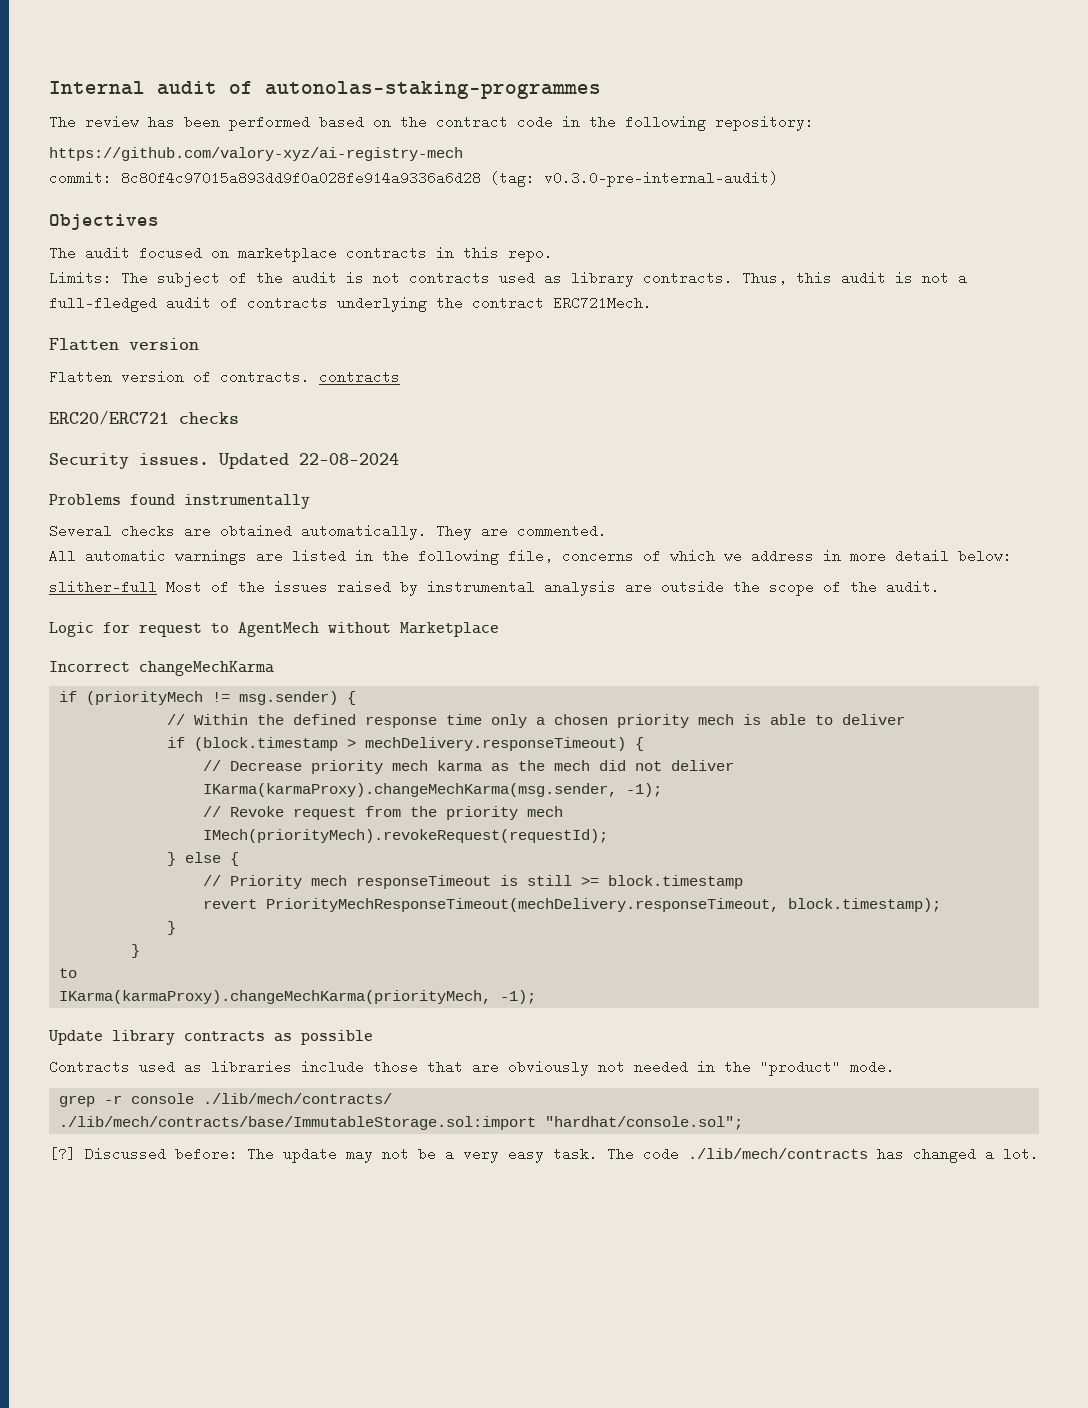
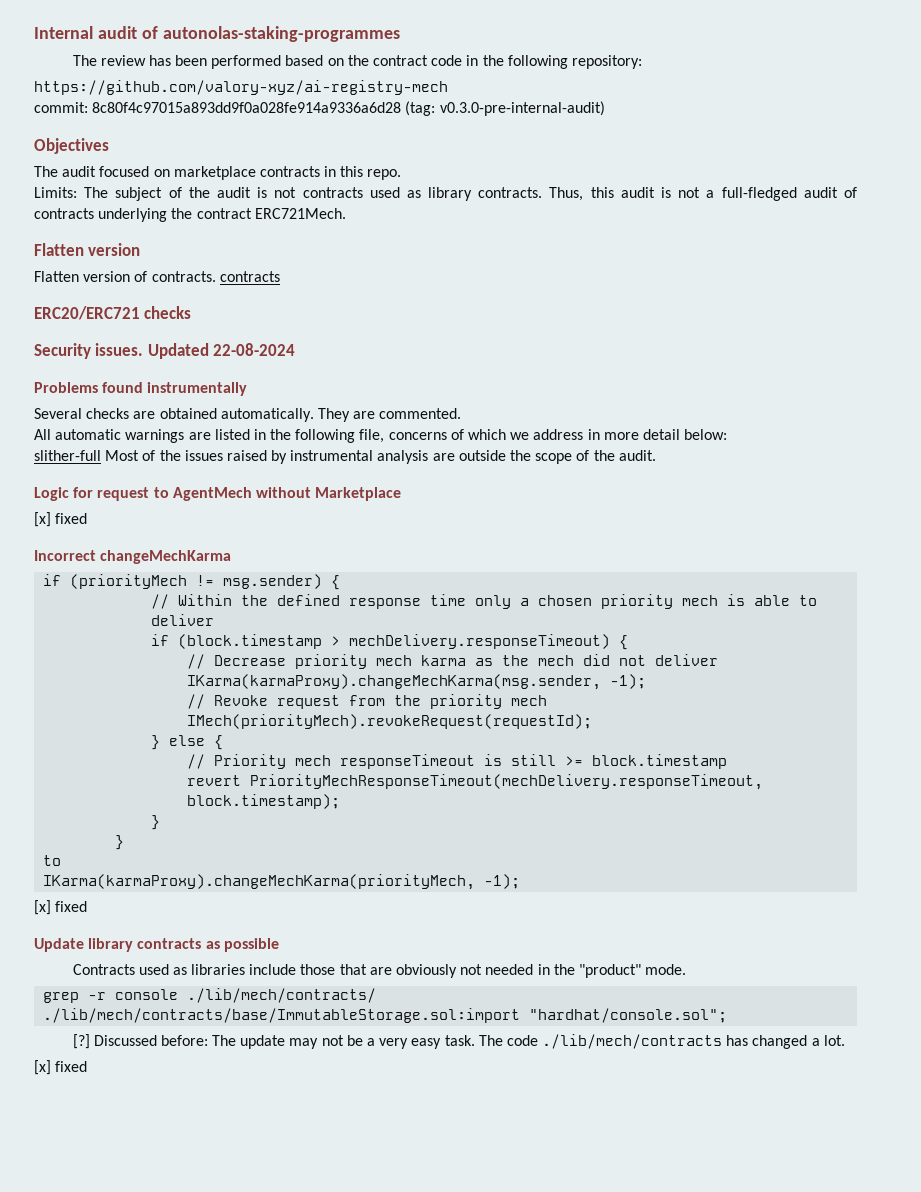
  Logic for request to AgentMech without Marketplace
+ [x] fixed
  IKarma(karmaProxy).changeMechKarma(priorityMech, -1);
+ [x] fixed
  The code ./lib/mech/contracts has changed a lot.
+ [x] fixed

